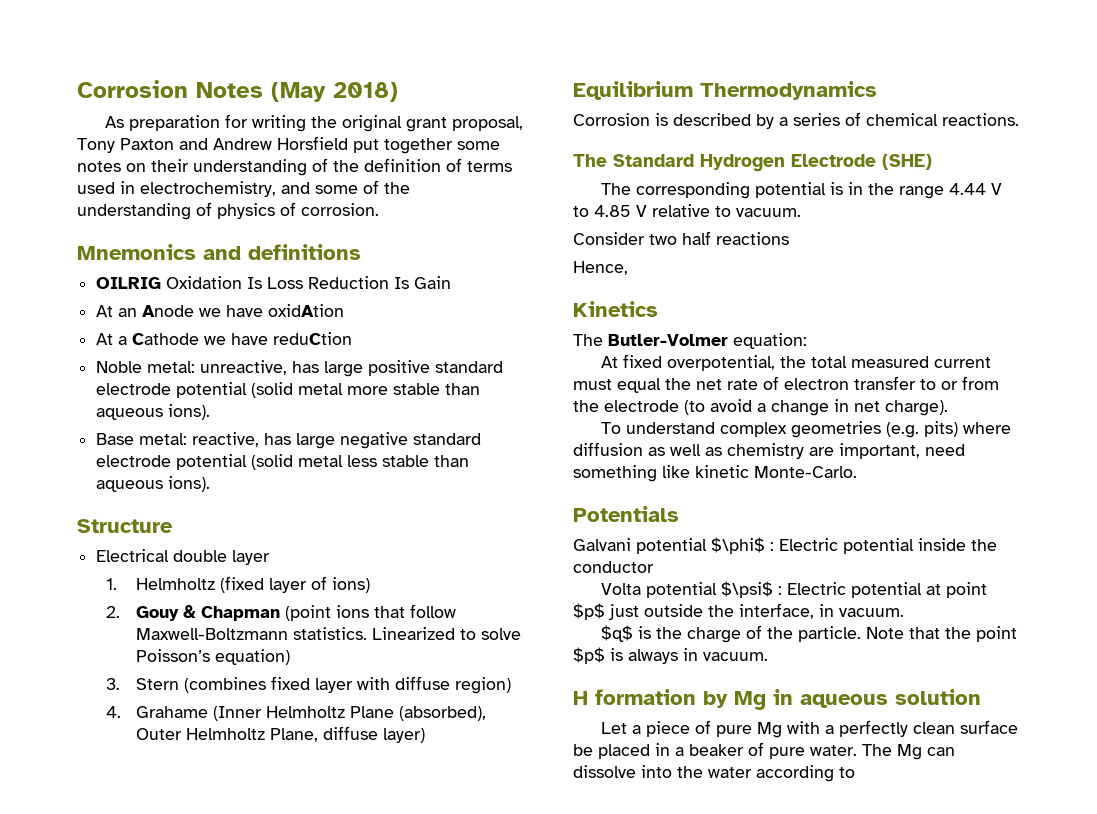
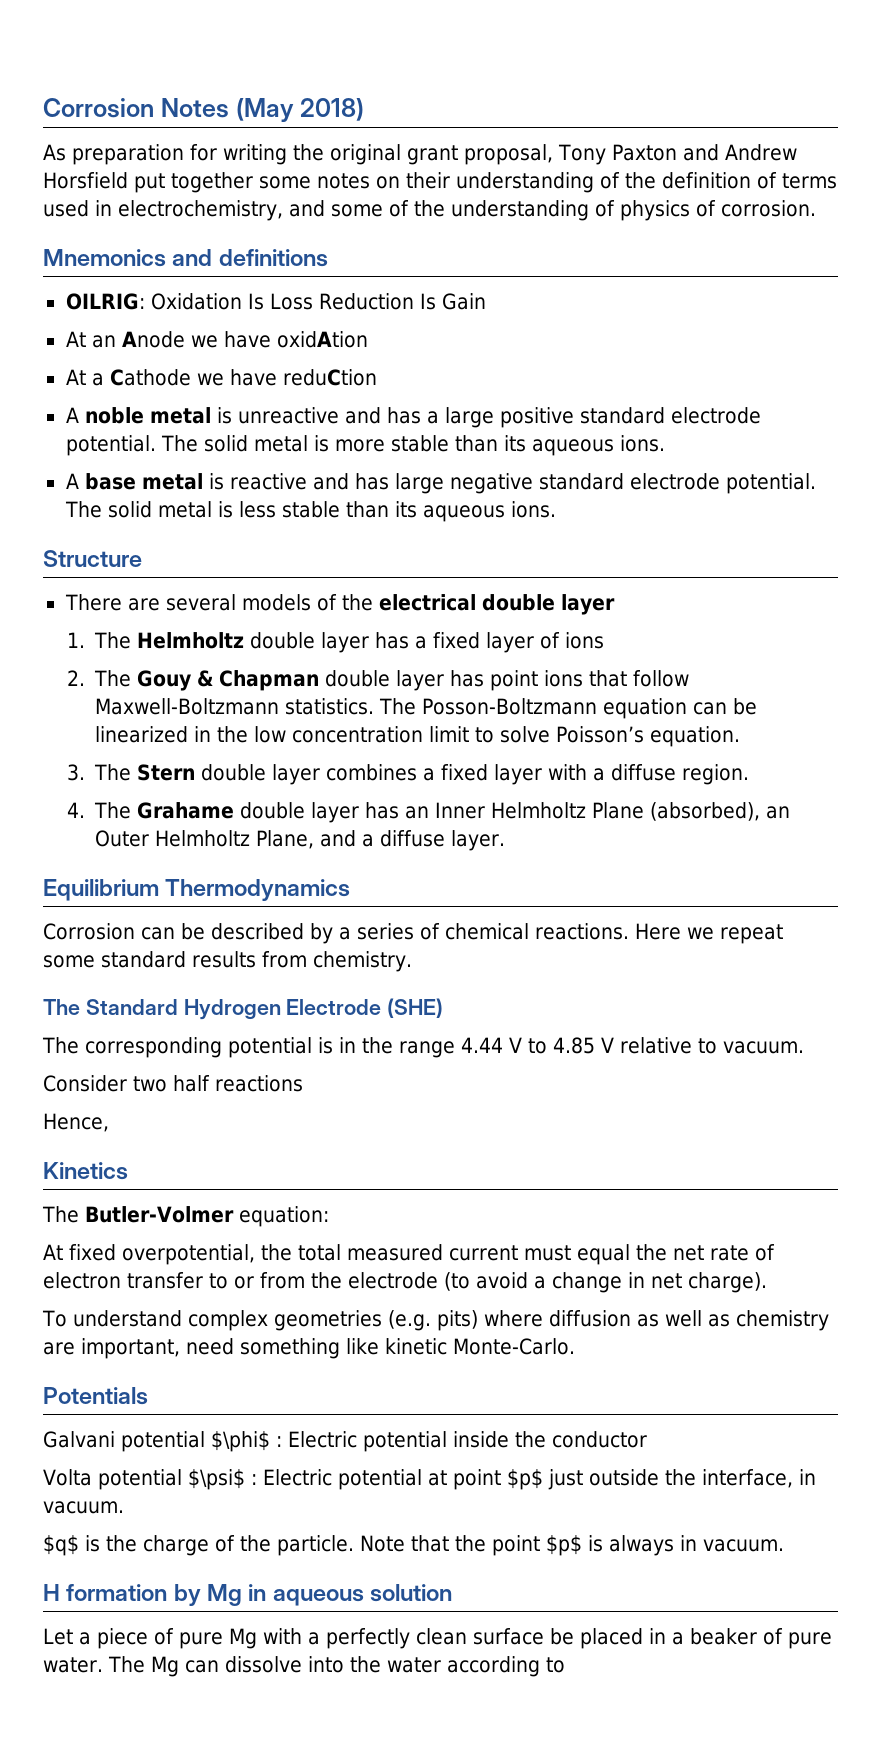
- OILRIG Oxidation Is Loss Reduction Is Gain
+ OILRIG: Oxidation Is Loss Reduction Is Gain
- Noble metal: unreactive, has large positive standard electrode potential (solid metal more stable than aqueous ions).
- Base metal: reactive, has large negative standard electrode potential (solid metal less stable than aqueous ions).
+ A noble metal is unreactive and has a large positive standard electrode potential. The solid metal is more stable than its aqueous ions.
+ A base metal is reactive and has large negative standard electrode potential. The solid metal is less stable than its aqueous ions.
  Structure
- Electrical double layer
- 1. Helmholtz (fixed layer of ions)
+ There are several models of the electrical double layer
+ 1. The Helmholtz double layer has a fixed layer of ions
- 2. Gouy & Chapman (point ions that follow Maxwell-Boltzmann statistics.
+ 2. The Gouy & Chapman double layer has point ions that follow Maxwell-Boltzmann statistics.
- Linearized to solve Poisson’s equation)
+ The Posson-Boltzmann equation can be linearized in the low concentration limit to solve Poisson’s equation.
- 3. Stern (combines fixed layer with diffuse region)
- 4. Grahame (Inner Helmholtz Plane (absorbed), Outer Helmholtz Plane, diffuse layer)
+ 3. The Stern double layer combines a fixed layer with a diffuse region.
+ 4. The Grahame double layer has an Inner Helmholtz Plane (absorbed), an Outer Helmholtz Plane, and a diffuse layer.
- Corrosion is described by a series of chemical reactions.
+ Corrosion can be described by a series of chemical reactions. Here we repeat some standard results from chemistry.

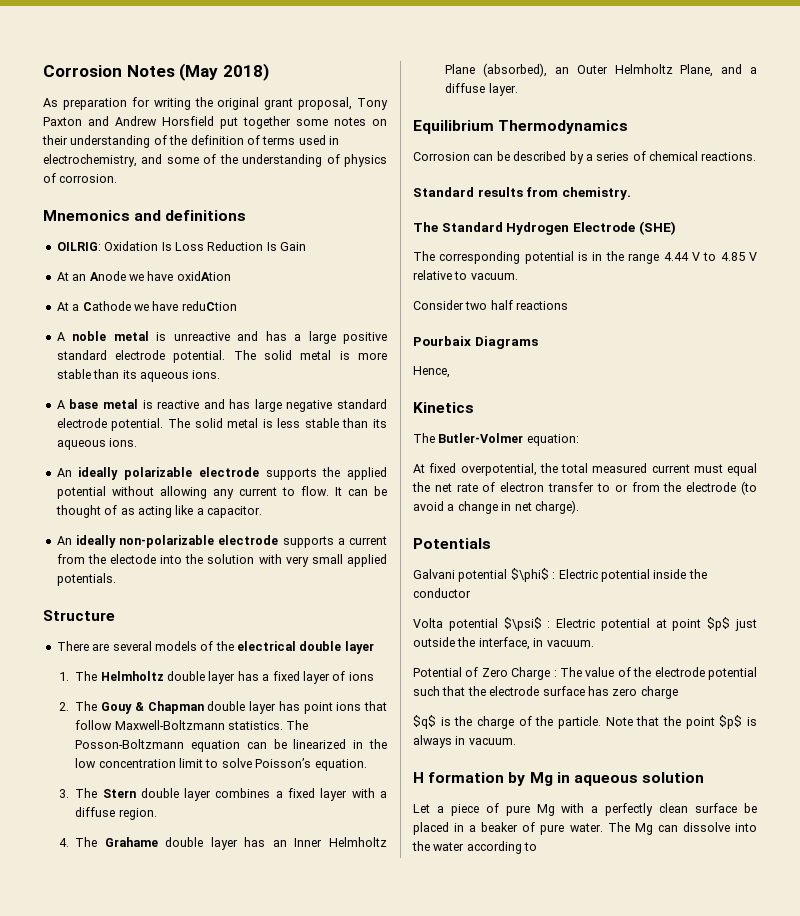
+ An ideally polarizable electrode supports the applied potential without allowing any current to flow. It can be thought of as acting like a capacitor.
+ An ideally non-polarizable electrode supports a current from the electode into the solution with very small applied potentials.
- Corrosion can be described by a series of chemical reactions. Here we repeat some standard results from chemistry.
+ Corrosion can be described by a series of chemical reactions.
+ Standard results from chemistry.
+ Pourbaix Diagrams
- To understand complex geometries (e.g. pits) where diffusion as well as chemistry are important, need something like kinetic Monte-Carlo.
+ Potential of Zero Charge : The value of the electrode potential such that the electrode surface has zero charge

